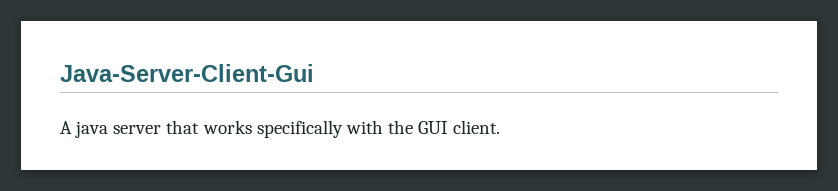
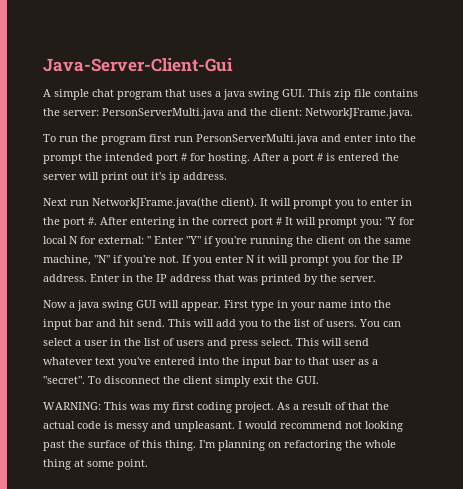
- A java server that works specifically with the GUI client.
+ A simple chat program that uses a java swing GUI. This zip file contains the server: PersonServerMulti.java and the client: NetworkJFrame.java.
+ To run the program first run PersonServerMulti.java and enter into the prompt the intended port # for hosting. After a port # is entered the server will print out it's ip address.
+ Next run NetworkJFrame.java(the client). It will prompt you to enter in the port #. After entering in the correct port # It will prompt you: "Y for local N for external: " Enter "Y" if you're running the client on the same machine, "N" if you're not. If you enter N it will prompt you for the IP address. Enter in the IP address that was printed by the server.
+ Now a java swing GUI will appear. First type in your name into the input bar and hit send. This will add you to the list of users. You can select a user in the list of users and press select. This will send whatever text you've entered into the input bar to that user as a "secret". To disconnect the client simply exit the GUI.
+ WARNING: This was my first coding project. As a result of that the actual code is messy and unpleasant. I would recommend not looking past the surface of this thing. I'm planning on refactoring the whole thing at some point.

